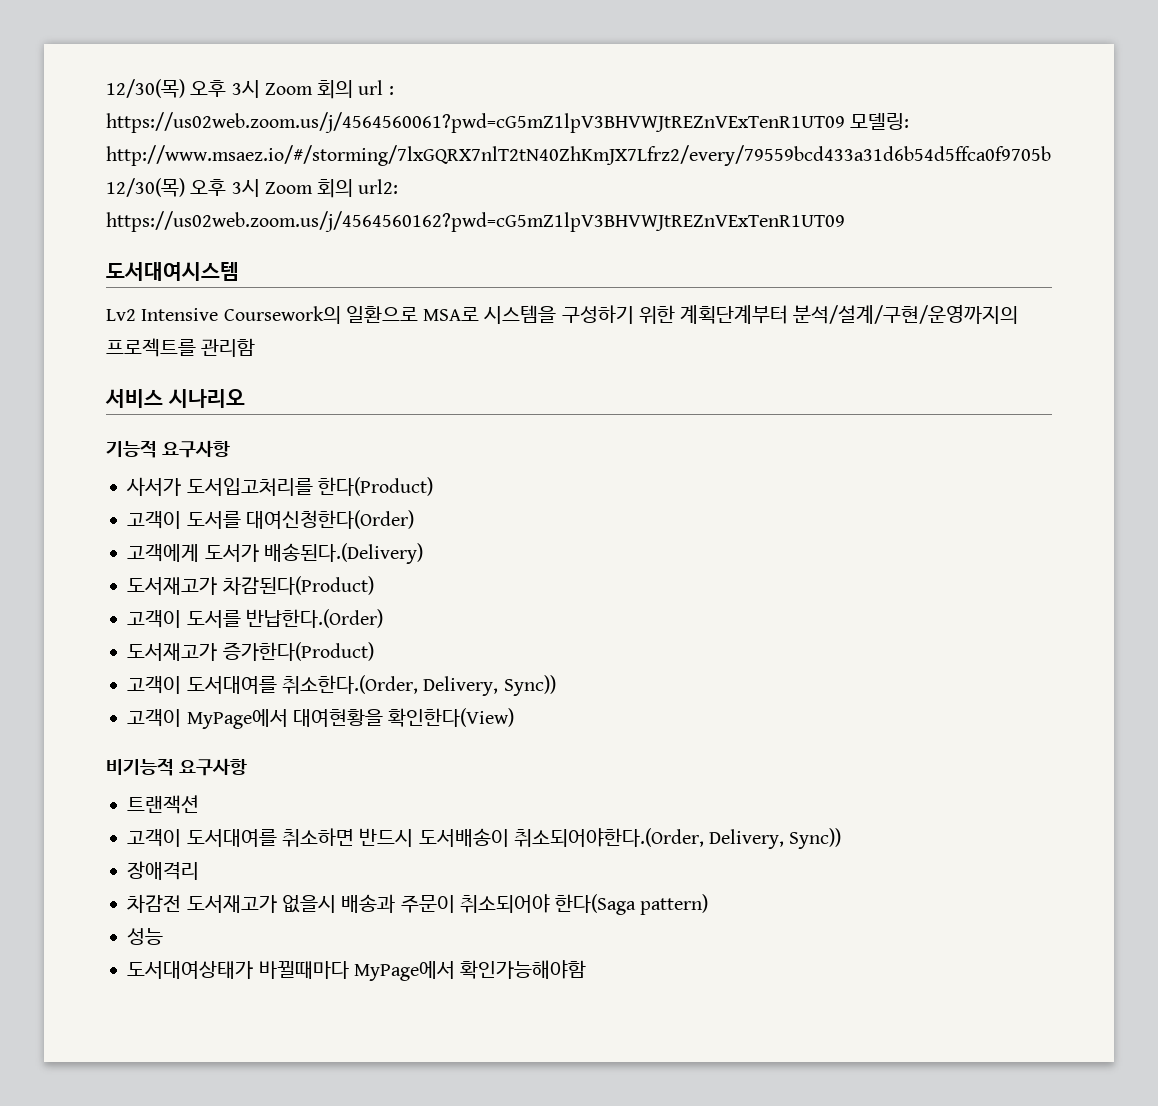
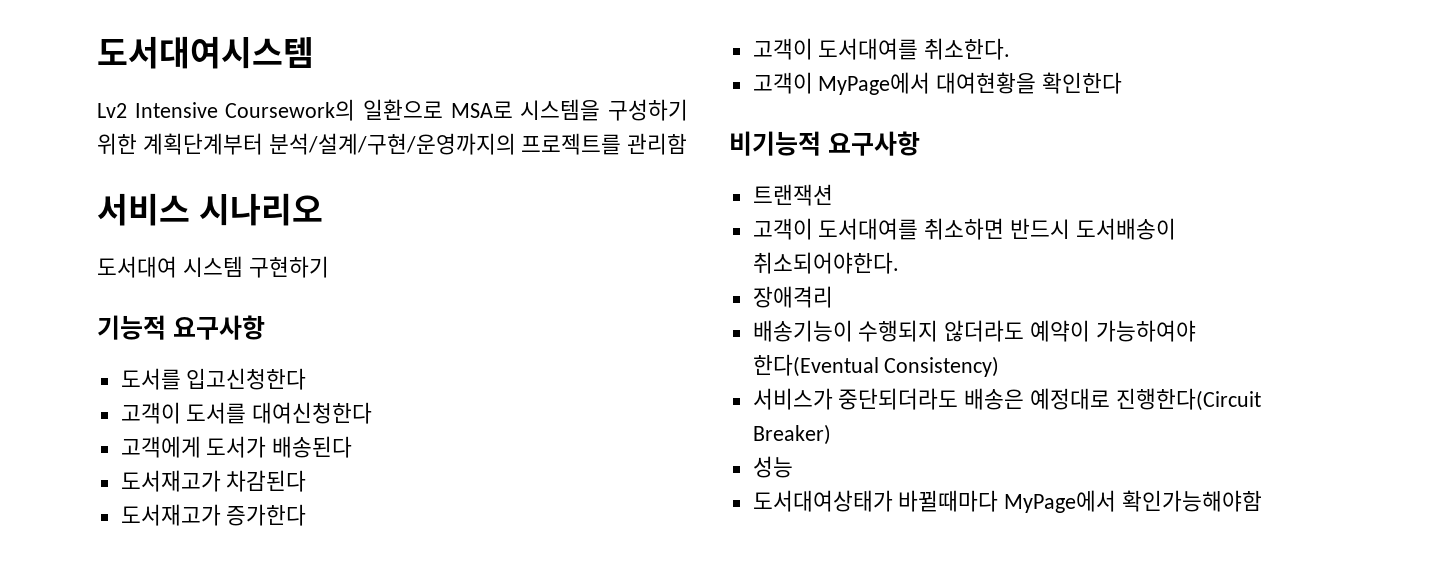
- 12/30(목) 오후 3시 Zoom 회의 url : https://us02web.zoom.us/j/4564560061?pwd=cG5mZ1lpV3BHVWJtREZnVExTenR1UT09 모델링: http://www.msaez.io/#/storming/7lxGQRX7nlT2tN40ZhKmJX7Lfrz2/every/79559bcd433a31d6b54d5ffca0f9705b 12/30(목) 오후 3시 Zoom 회의 url2: https://us02web.zoom.us/j/4564560162?pwd=cG5mZ1lpV3BHVWJtREZnVExTenR1UT09
+ 도서대여 시스템 구현하기
- 사서가 도서입고처리를 한다(Product)
- 고객이 도서를 대여신청한다(Order)
+ 도서를 입고신청한다
+ 고객이 도서를 대여신청한다
- 고객에게 도서가 배송된다.(Delivery)
- 도서재고가 차감된다(Product)
- 고객이 도서를 반납한다.(Order)
- 도서재고가 증가한다(Product)
- 고객이 도서대여를 취소한다.(Order, Delivery, Sync))
+ 고객에게 도서가 배송된다
+ 도서재고가 차감된다
+ 도서재고가 증가한다
+ 고객이 도서대여를 취소한다.
- 고객이 MyPage에서 대여현황을 확인한다(View)
+ 고객이 MyPage에서 대여현황을 확인한다
- 고객이 도서대여를 취소하면 반드시 도서배송이 취소되어야한다.(Order, Delivery, Sync))
+ 고객이 도서대여를 취소하면 반드시 도서배송이 취소되어야한다.
  장애격리
- 차감전 도서재고가 없을시 배송과 주문이 취소되어야 한다(Saga pattern)
+ 배송기능이 수행되지 않더라도 예약이 가능하여야 한다(Eventual Consistency)
+ 서비스가 중단되더라도 배송은 예정대로 진행한다(Circuit Breaker)

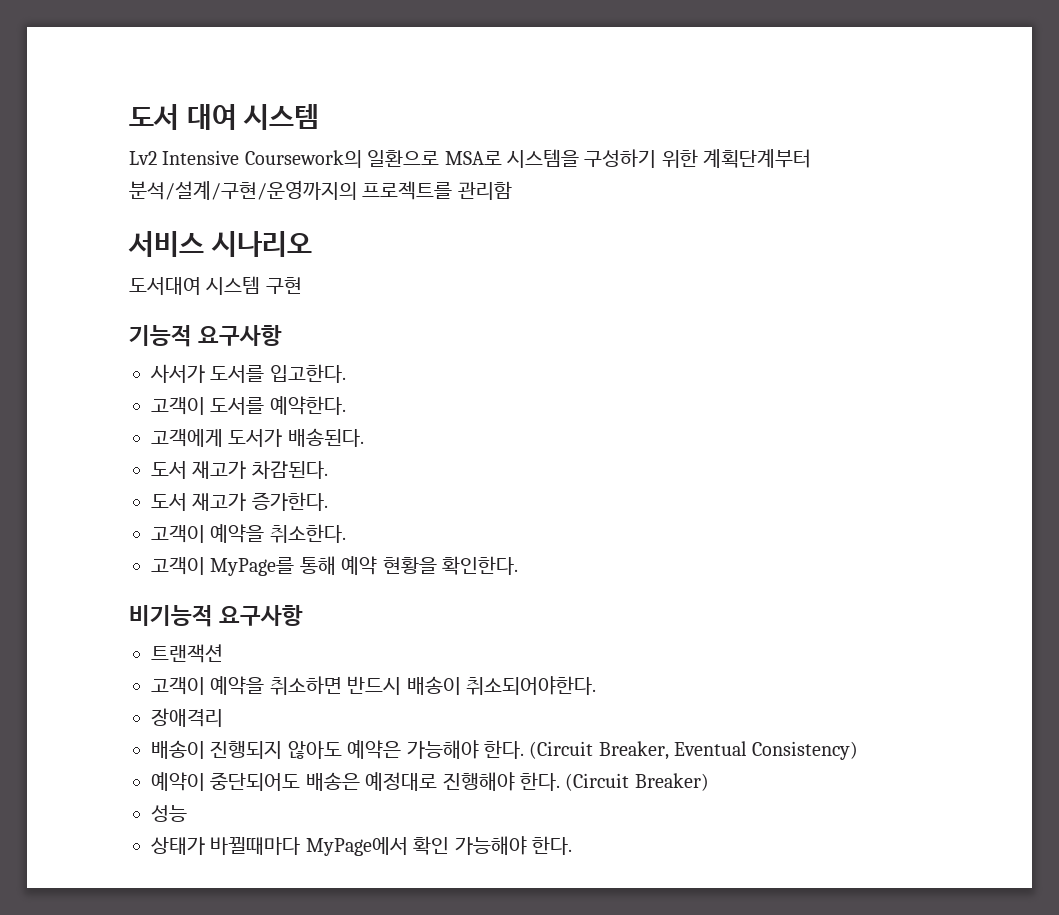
- 도서대여시스템
+ 도서 대여 시스템
- 도서대여 시스템 구현하기
+ 도서대여 시스템 구현
- 도서를 입고신청한다
+ 사서가 도서를 입고한다.
- 고객이 도서를 대여신청한다
+ 고객이 도서를 예약한다.
- 고객에게 도서가 배송된다
- 도서재고가 차감된다
- 도서재고가 증가한다
- 고객이 도서대여를 취소한다.
+ 고객에게 도서가 배송된다.
+ 도서 재고가 차감된다.
+ 도서 재고가 증가한다.
+ 고객이 예약을 취소한다.
- 고객이 MyPage에서 대여현황을 확인한다
+ 고객이 MyPage를 통해 예약 현황을 확인한다.
- 고객이 도서대여를 취소하면 반드시 도서배송이 취소되어야한다.
+ 고객이 예약을 취소하면 반드시 배송이 취소되어야한다.
- 배송기능이 수행되지 않더라도 예약이 가능하여야 한다(Eventual Consistency)
- 서비스가 중단되더라도 배송은 예정대로 진행한다(Circuit Breaker)
+ 배송이 진행되지 않아도 예약은 가능해야 한다. (Circuit Breaker, Eventual Consistency)
+ 예약이 중단되어도 배송은 예정대로 진행해야 한다. (Circuit Breaker)
- 도서대여상태가 바뀔때마다 MyPage에서 확인가능해야함
+ 상태가 바뀔때마다 MyPage에서 확인 가능해야 한다.

